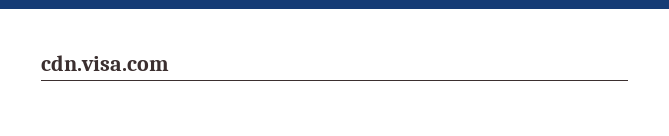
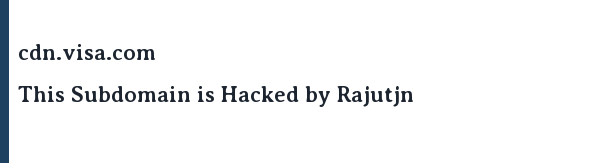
+ This Subdomain is Hacked by Rajutjn

